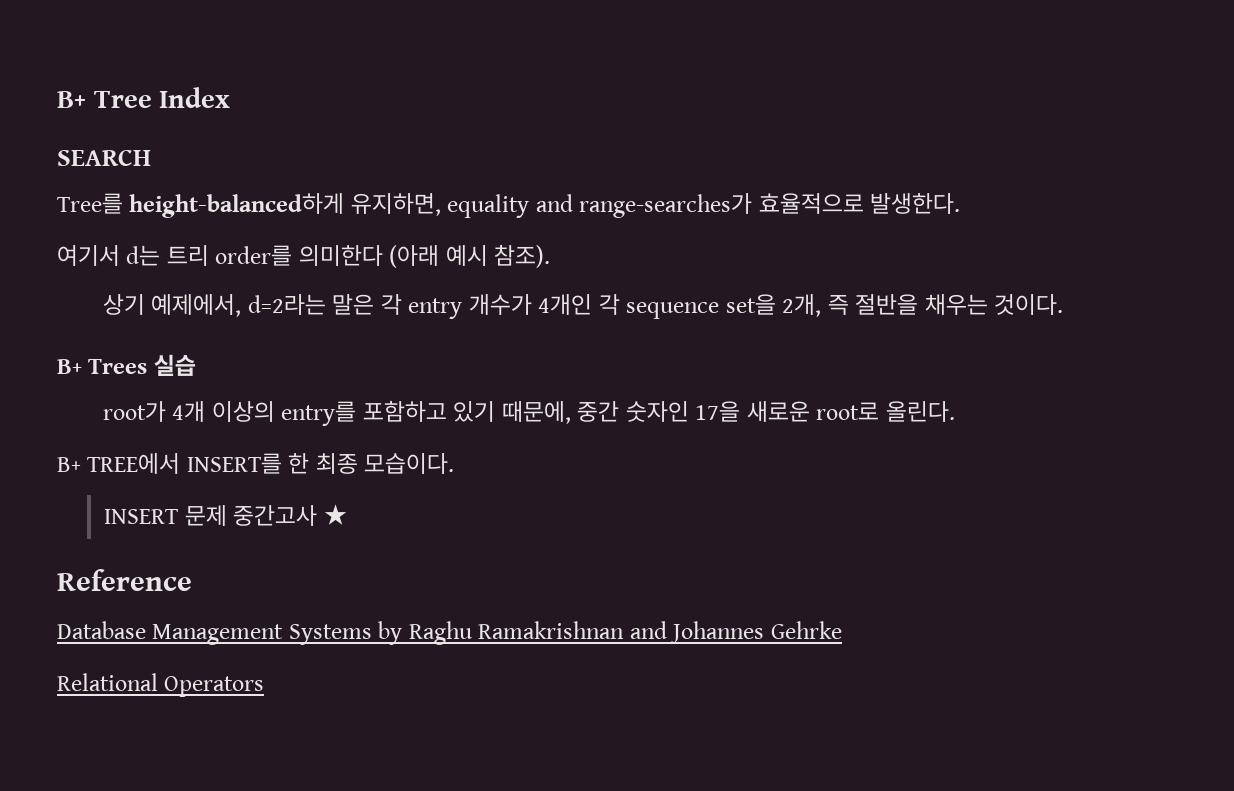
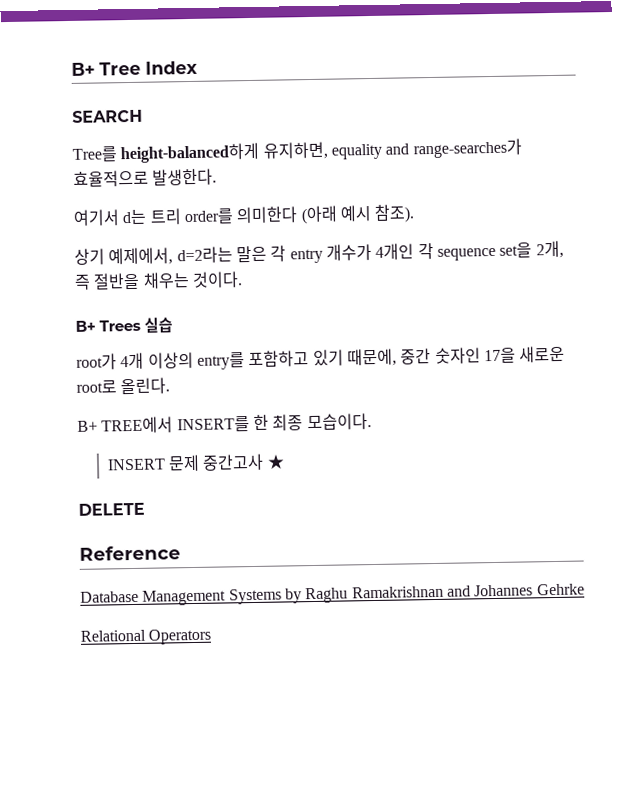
+ DELETE

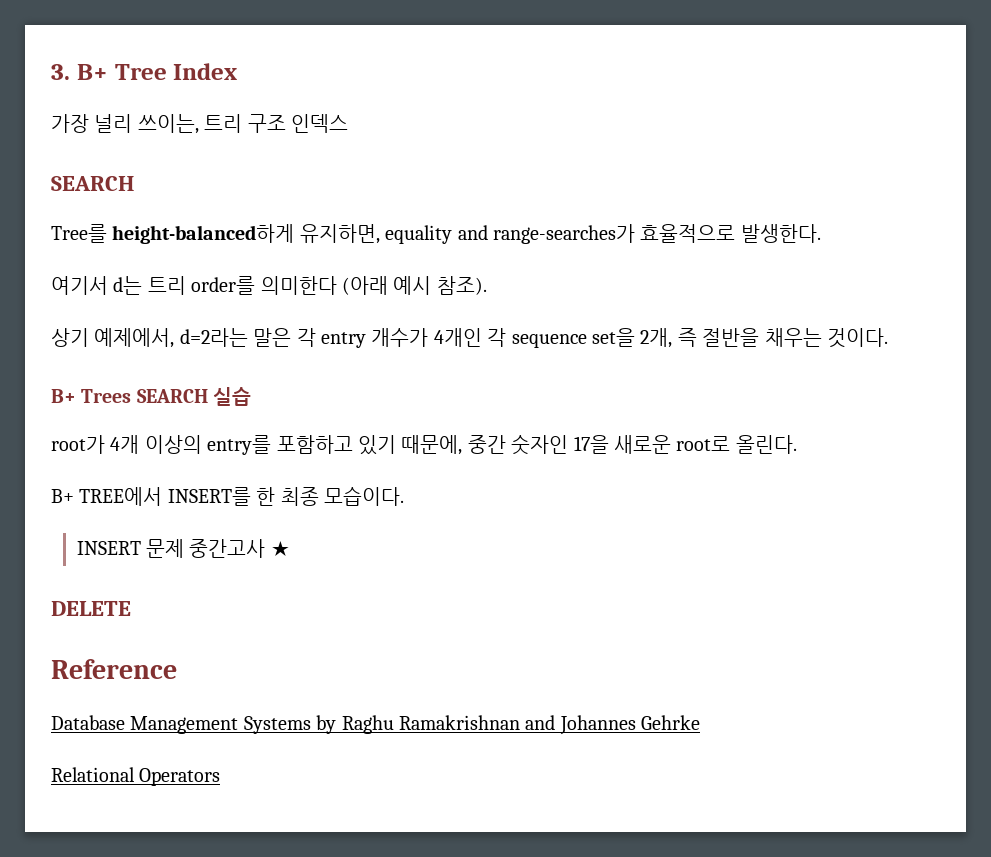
- B+ Tree Index
+ 3. B+ Tree Index
+ 가장 널리 쓰이는, 트리 구조 인덱스
- B+ Trees 실습
+ B+ Trees SEARCH 실습

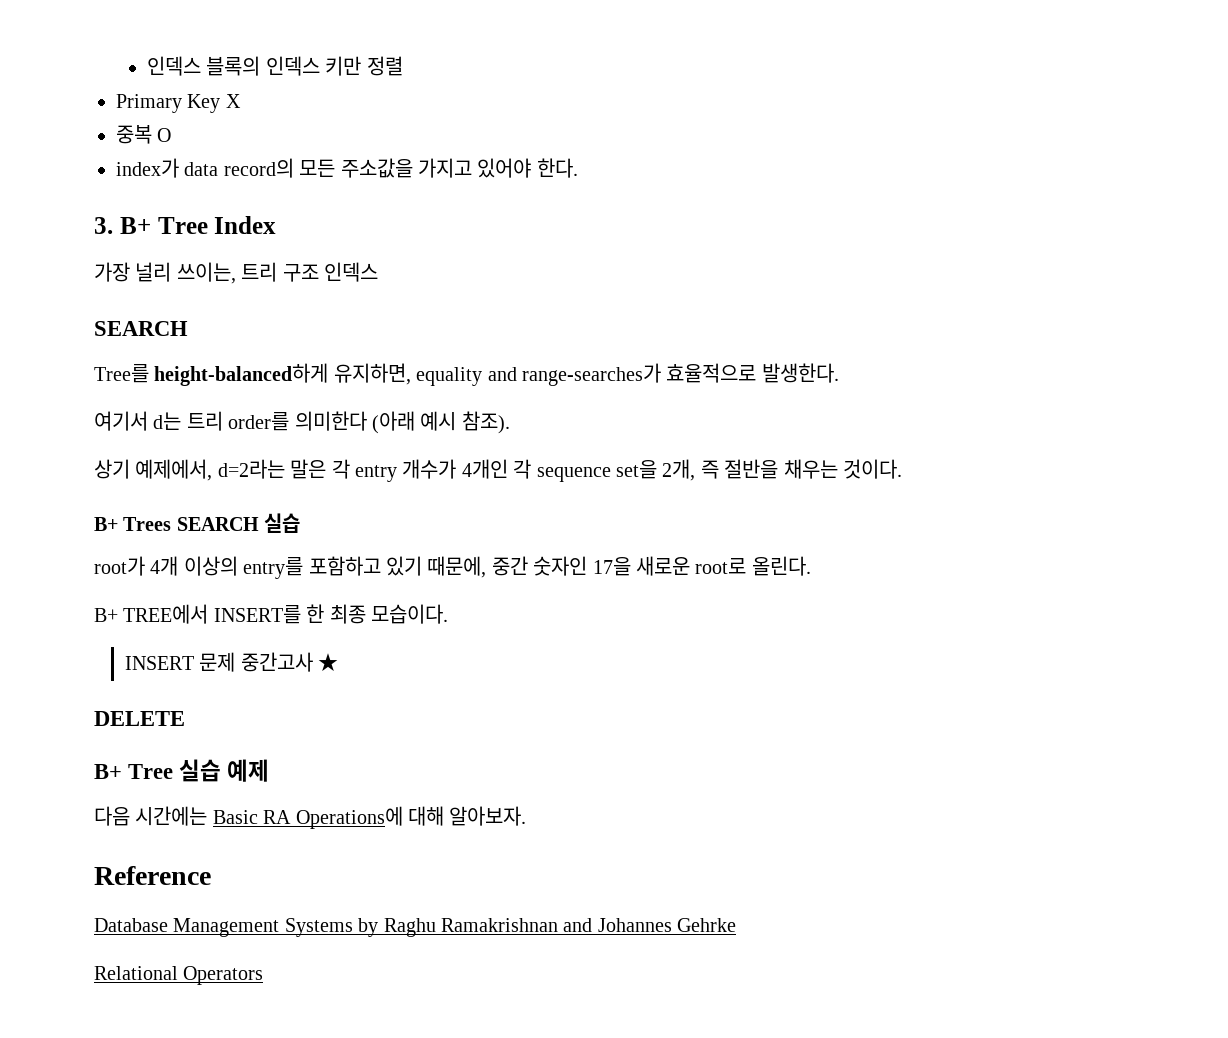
+ 인덱스 블록의 인덱스 키만 정렬
+ Primary Key X
+ 중복 O
+ index가 data record의 모든 주소값을 가지고 있어야 한다.
+ B+ Tree 실습 예제
+ 다음 시간에는 Basic RA Operations에 대해 알아보자.

